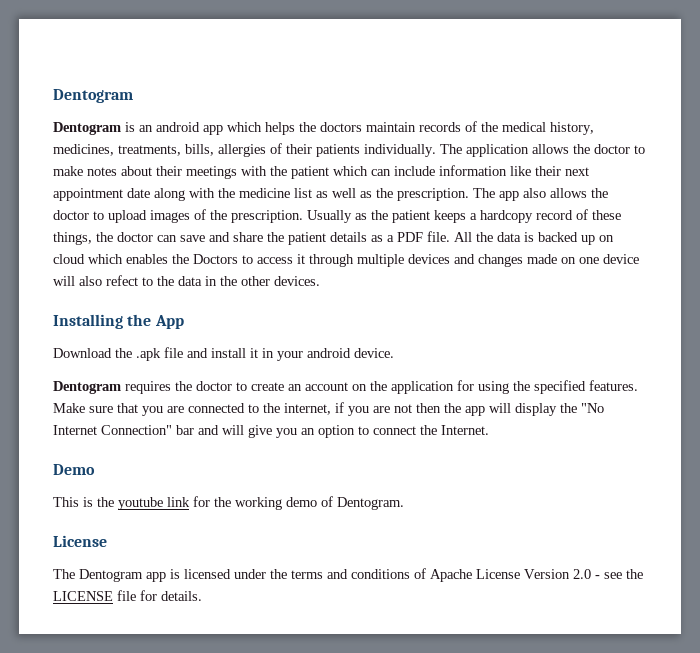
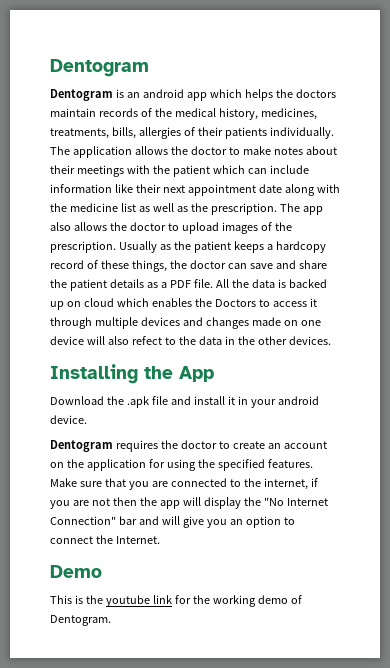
  This is the youtube link for the working demo of Dentogram.
- License
- The Dentogram app is licensed under the terms and conditions of Apache License Version 2.0 - see the LICENSE file for details.

